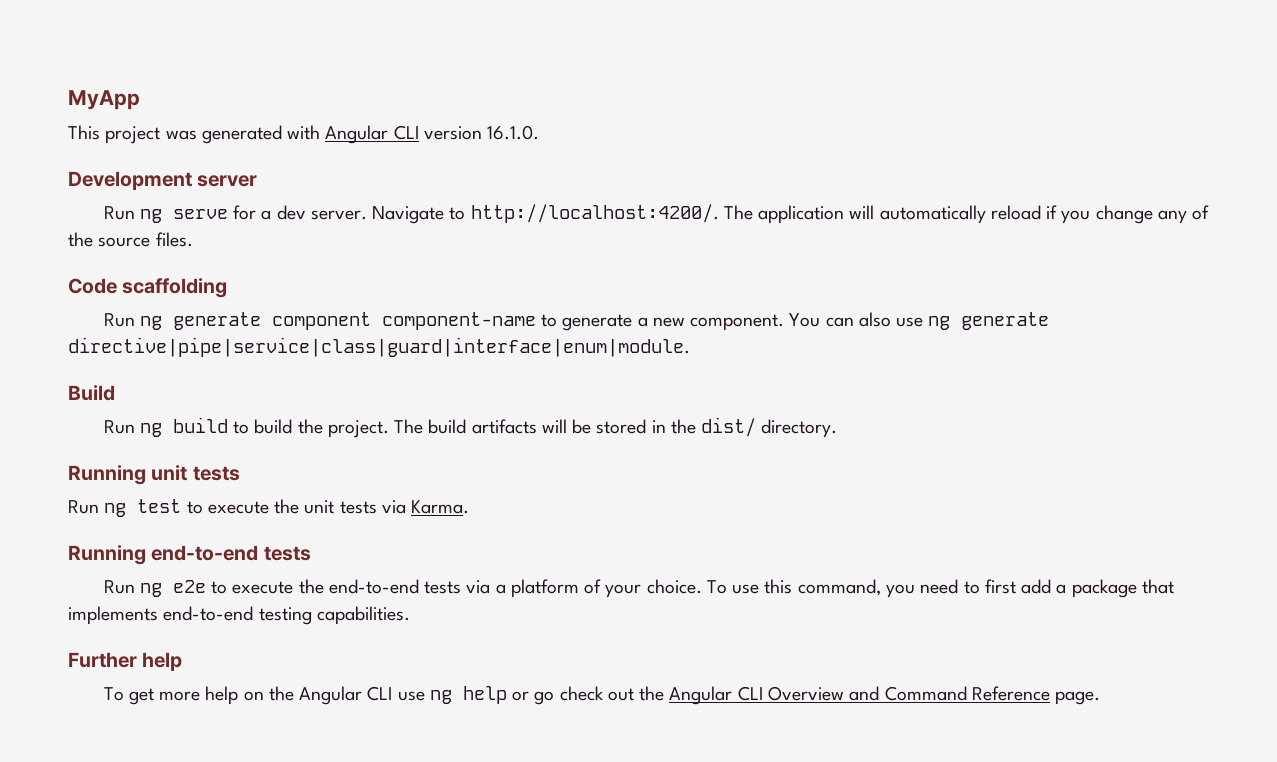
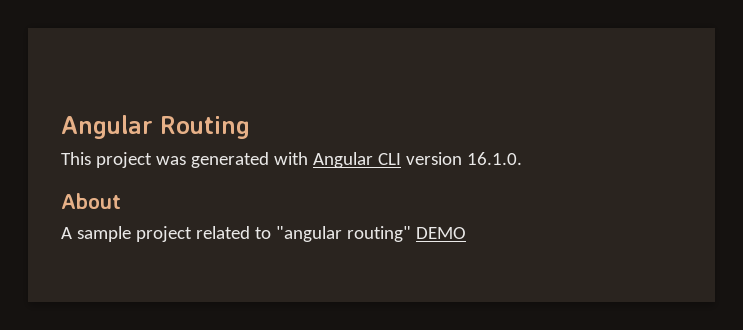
- MyApp
+ Angular Routing
- Development server
- Run ng serve for a dev server. Navigate to http://localhost:4200/. The application will automatically reload if you change any of the source files.
- Code scaffolding
- Run ng generate component component-name to generate a new component. You can also use ng generate directive|pipe|service|class|guard|interface|enum|module.
- Build
- Run ng build to build the project. The build artifacts will be stored in the dist/ directory.
- Running unit tests
- Run ng test to execute the unit tests via Karma.
- Running end-to-end tests
- Run ng e2e to execute the end-to-end tests via a platform of your choice. To use this command, you need to first add a package that implements end-to-end testing capabilities.
- Further help
- To get more help on the Angular CLI use ng help or go check out the Angular CLI Overview and Command Reference page.
+ About
+ A sample project related to "angular routing" DEMO

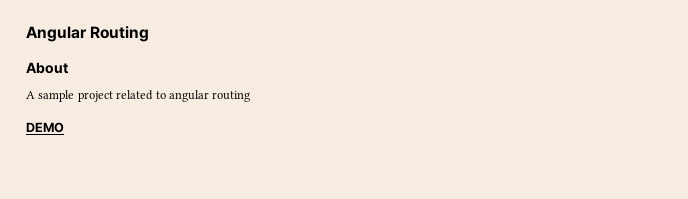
- This project was generated with Angular CLI version 16.1.0.
- A sample project related to "angular routing" DEMO
+ A sample project related to angular routing
+ DEMO

